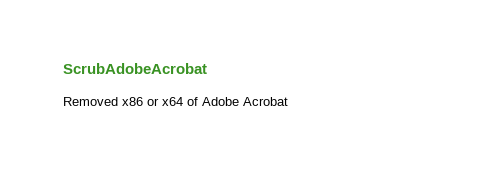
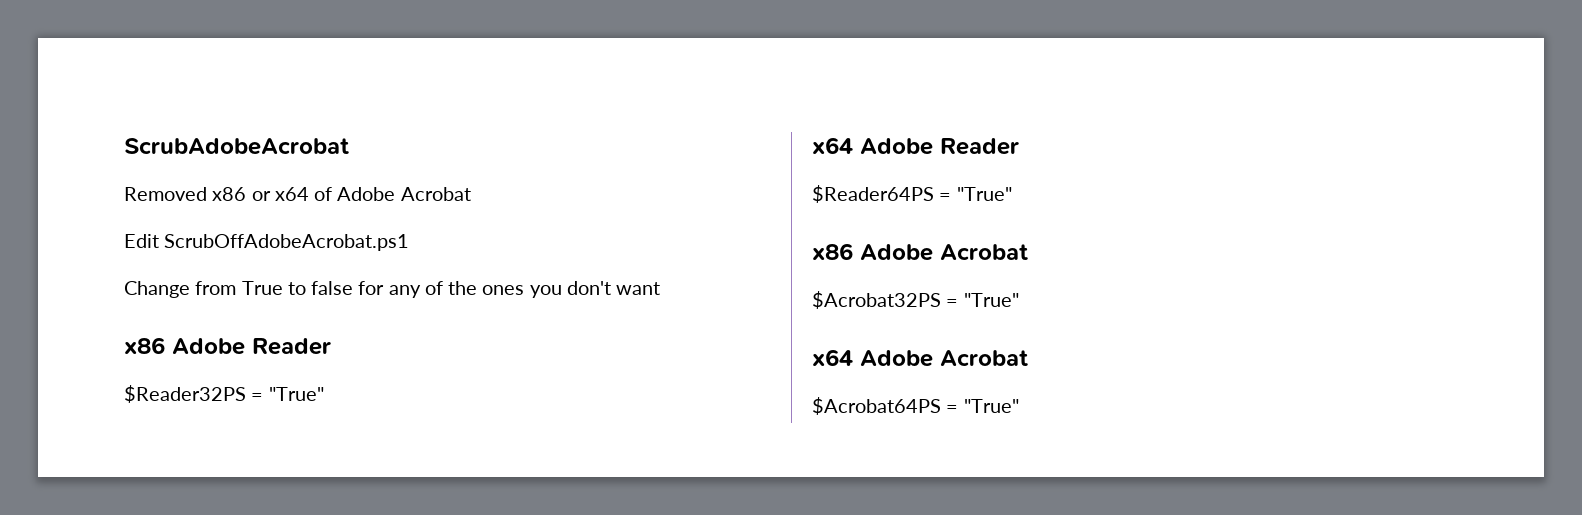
+ Edit ScrubOffAdobeAcrobat.ps1
+ Change from True to false for any of the ones you don't want
+ x86 Adobe Reader
+ $Reader32PS = "True"
+ x64 Adobe Reader
+ $Reader64PS = "True"
+ x86 Adobe Acrobat
+ $Acrobat32PS = "True"
+ x64 Adobe Acrobat
+ $Acrobat64PS = "True"

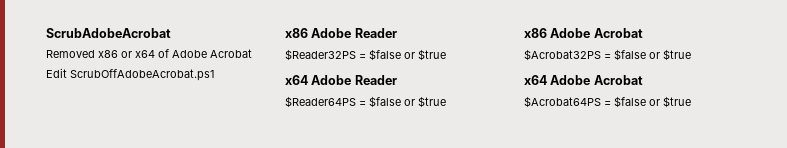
- Change from True to false for any of the ones you don't want
- $Reader32PS = "True"
+ $Reader32PS = $false or $true
- $Reader64PS = "True"
+ $Reader64PS = $false or $true
- $Acrobat32PS = "True"
+ $Acrobat32PS = $false or $true
- $Acrobat64PS = "True"
+ $Acrobat64PS = $false or $true

